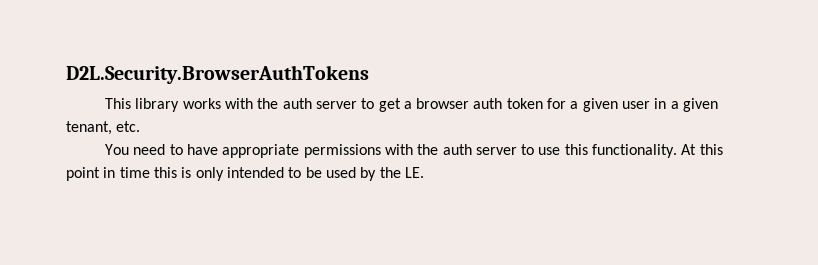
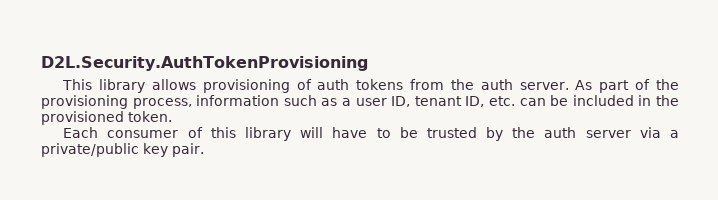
- D2L.Security.BrowserAuthTokens
+ D2L.Security.AuthTokenProvisioning
- This library works with the auth server to get a browser auth token for a given user in a given tenant, etc.
- You need to have appropriate permissions with the auth server to use this functionality. At this point in time this is only intended to be used by the LE.
+ This library allows provisioning of auth tokens from the auth server. As part of the provisioning process, information such as a user ID, tenant ID, etc. can be included in the provisioned token.
+ Each consumer of this library will have to be trusted by the auth server via a private/public key pair.

